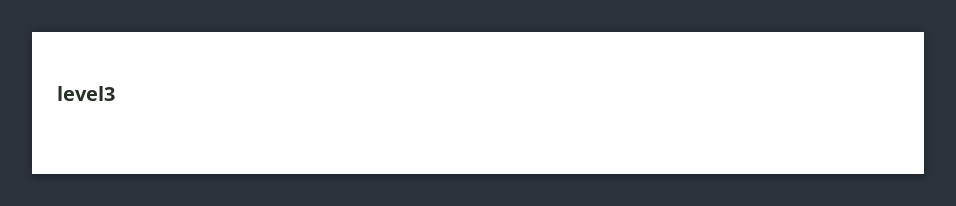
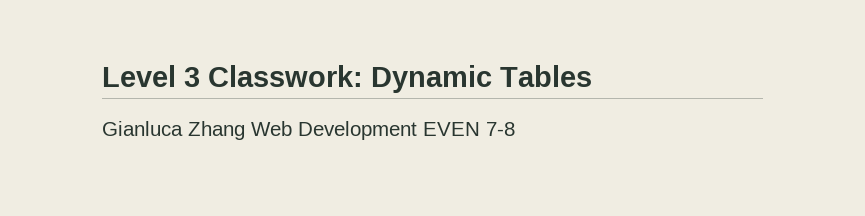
- level3
+ Level 3 Classwork: Dynamic Tables
+ Gianluca Zhang Web Development EVEN 7-8

